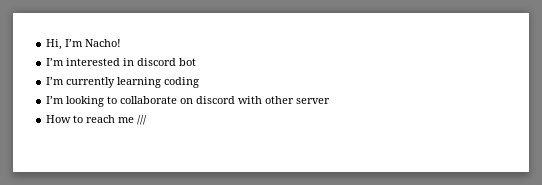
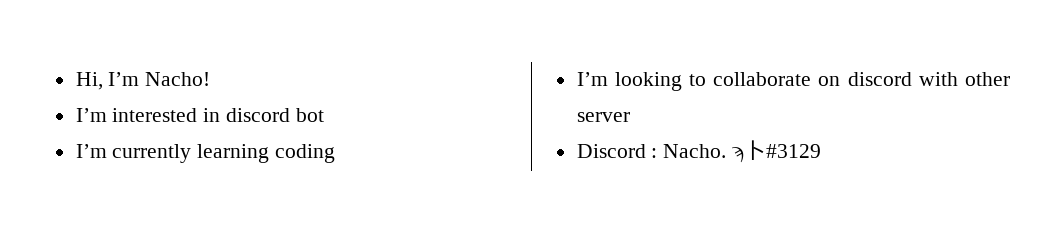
- How to reach me ///
+ Discord : Nacho. ϡ卜#3129

